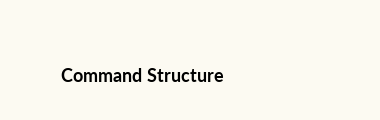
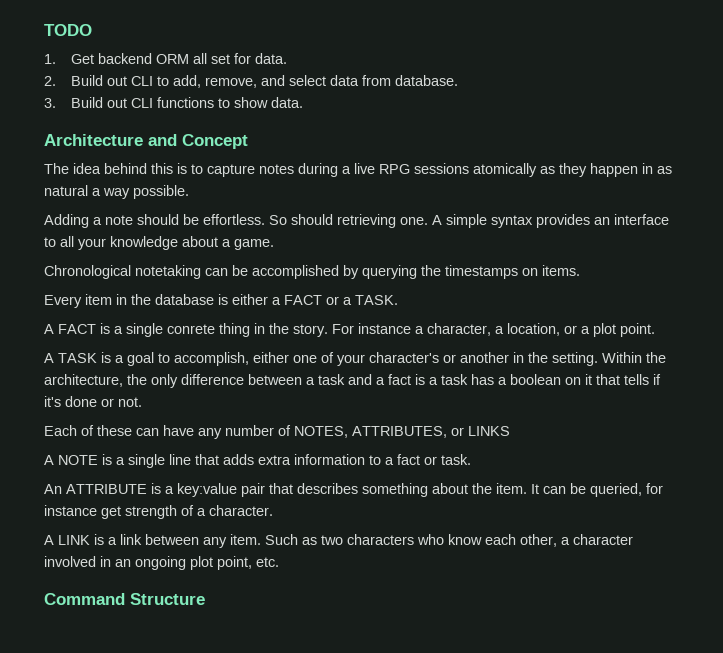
+ TODO
+ 1. Get backend ORM all set for data.
+ 2. Build out CLI to add, remove, and select data from database.
+ 3. Build out CLI functions to show data.
+ Architecture and Concept
+ The idea behind this is to capture notes during a live RPG sessions atomically as they happen in as natural a way possible.
+ Adding a note should be effortless. So should retrieving one. A simple syntax provides an interface to all your knowledge about a game.
+ Chronological notetaking can be accomplished by querying the timestamps on items.
+ Every item in the database is either a FACT or a TASK.
+ A FACT is a single conrete thing in the story. For instance a character, a location, or a plot point.
+ A TASK is a goal to accomplish, either one of your character's or another in the setting. Within the architecture, the only difference between a task and a fact is a task has a boolean on it that tells if it's done or not.
+ Each of these can have any number of NOTES, ATTRIBUTES, or LINKS
+ A NOTE is a single line that adds extra information to a fact or task.
+ An ATTRIBUTE is a key:value pair that describes something about the item. It can be queried, for instance get strength of a character.
+ A LINK is a link between any item. Such as two characters who know each other, a character involved in an ongoing plot point, etc.

